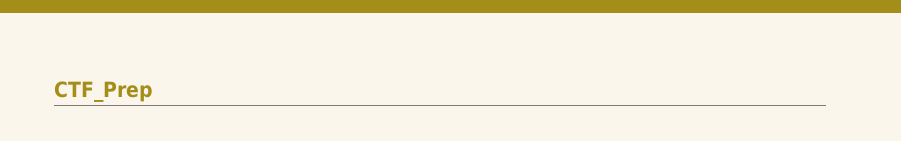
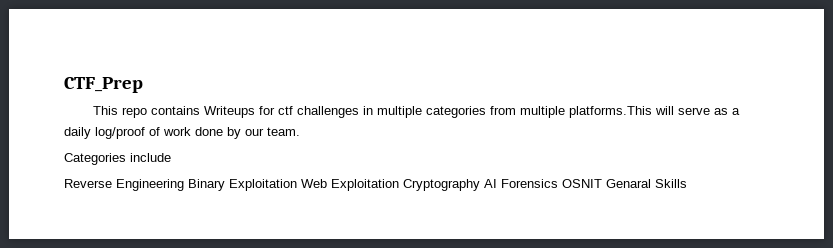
+ This repo contains Writeups for ctf challenges in multiple categories from multiple platforms.This will serve as a daily log/proof of work done by our team.
+ Categories include
+ Reverse Engineering Binary Exploitation Web Exploitation Cryptography AI Forensics OSNIT Genaral Skills

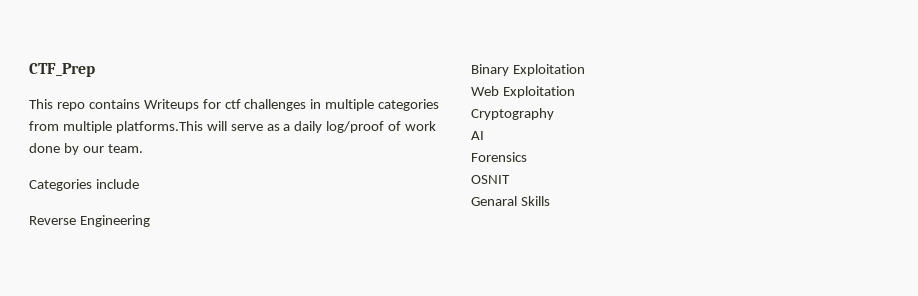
- Reverse Engineering Binary Exploitation Web Exploitation Cryptography AI Forensics OSNIT Genaral Skills
+ Reverse Engineering
+ Binary Exploitation
+ Web Exploitation
+ Cryptography
+ AI
+ Forensics
+ OSNIT
+ Genaral Skills

